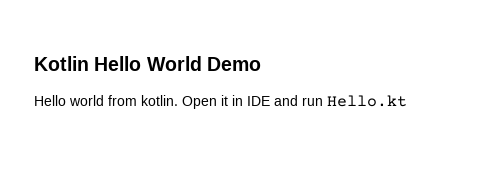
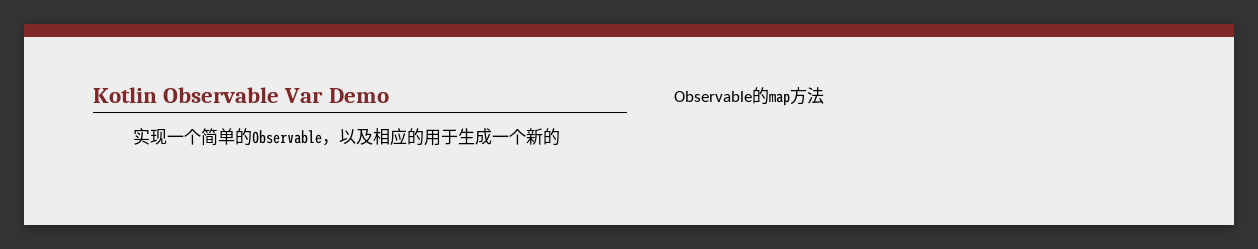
- Kotlin Hello World Demo
+ Kotlin Observable Var Demo
- Hello world from kotlin. Open it in IDE and run Hello.kt
+ 实现一个简单的Observable，以及相应的用于生成一个新的Observable的map方法

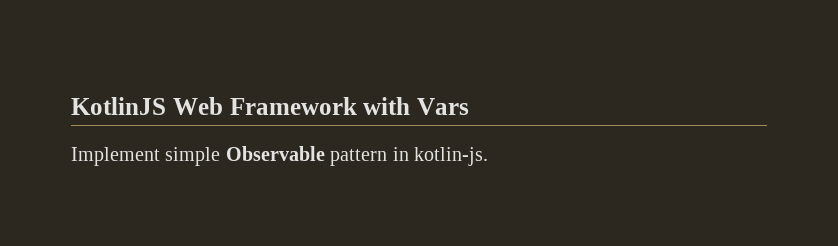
- Kotlin Observable Var Demo
- 实现一个简单的Observable，以及相应的用于生成一个新的Observable的map方法
+ KotlinJS Web Framework with Vars
+ Implement simple Observable pattern in kotlin-js.

